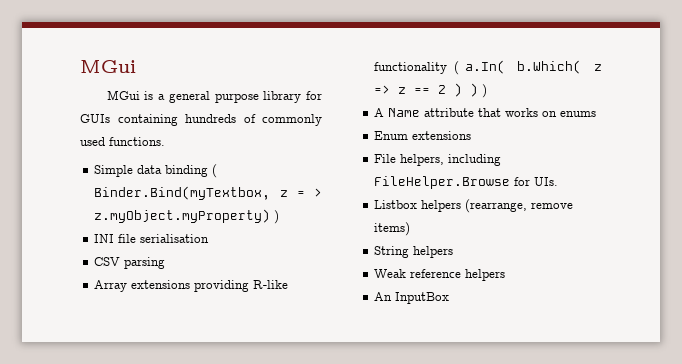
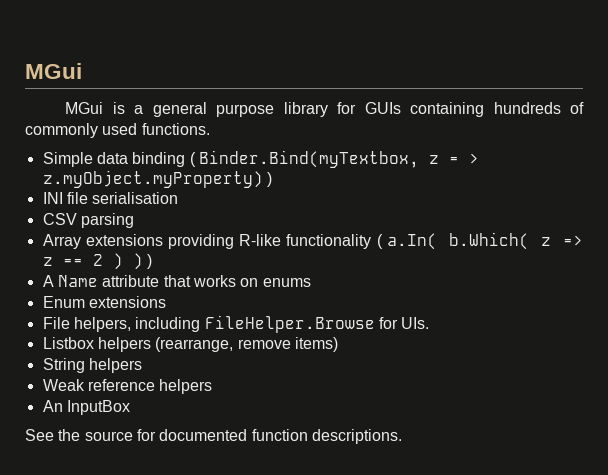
+ See the source for documented function descriptions.

